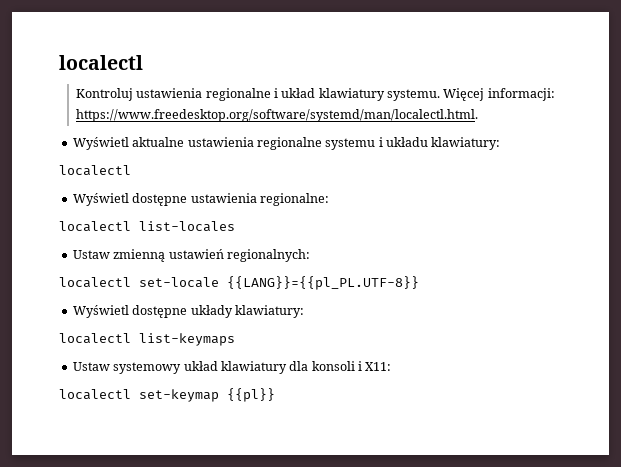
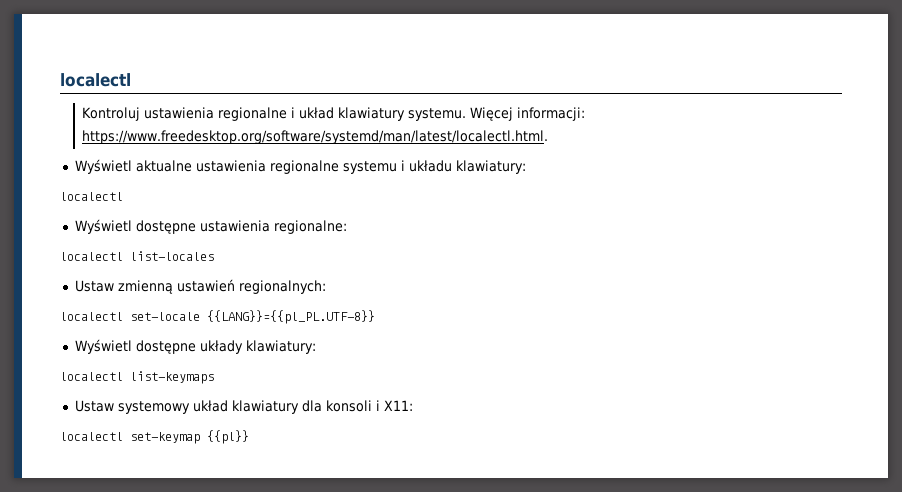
- Więcej informacji: https://www.freedesktop.org/software/systemd/man/localectl.html.
+ Więcej informacji: https://www.freedesktop.org/software/systemd/man/latest/localectl.html.

